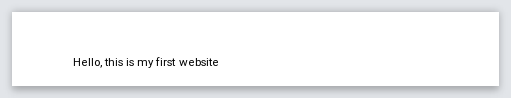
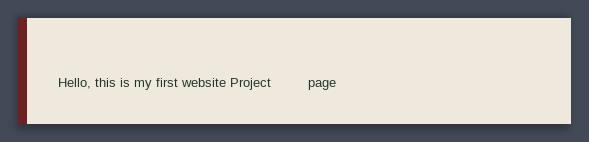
- Hello, this is my first website
+ Hello, this is my first website Project page

